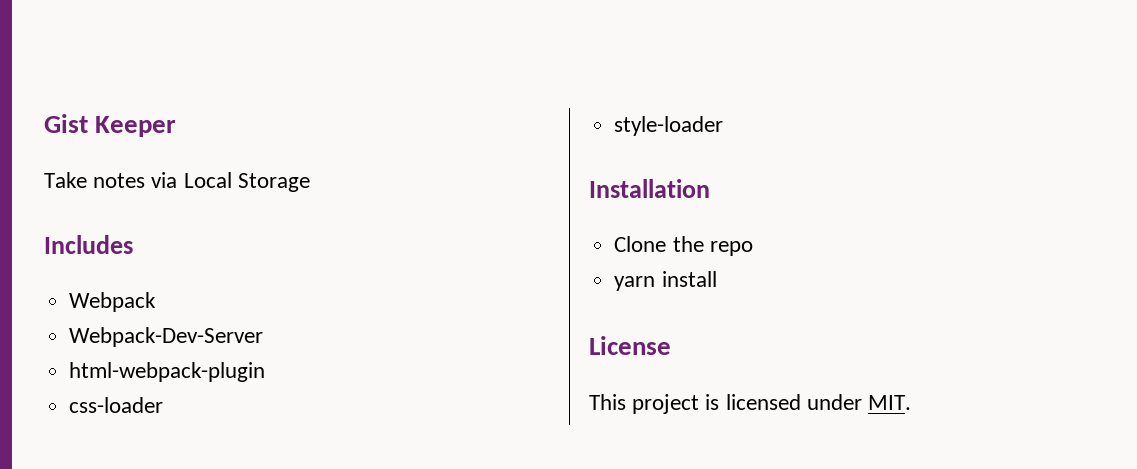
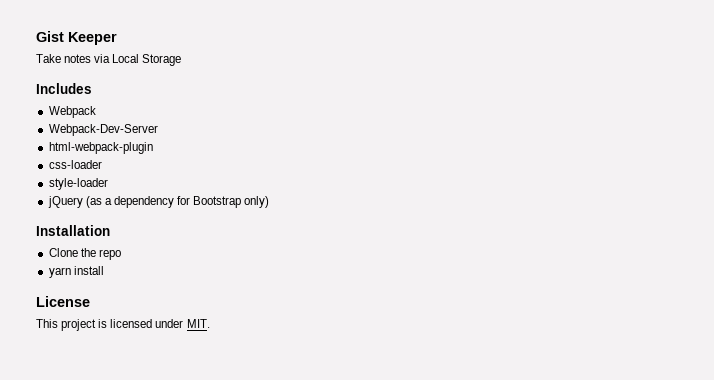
+ jQuery (as a dependency for Bootstrap only)

